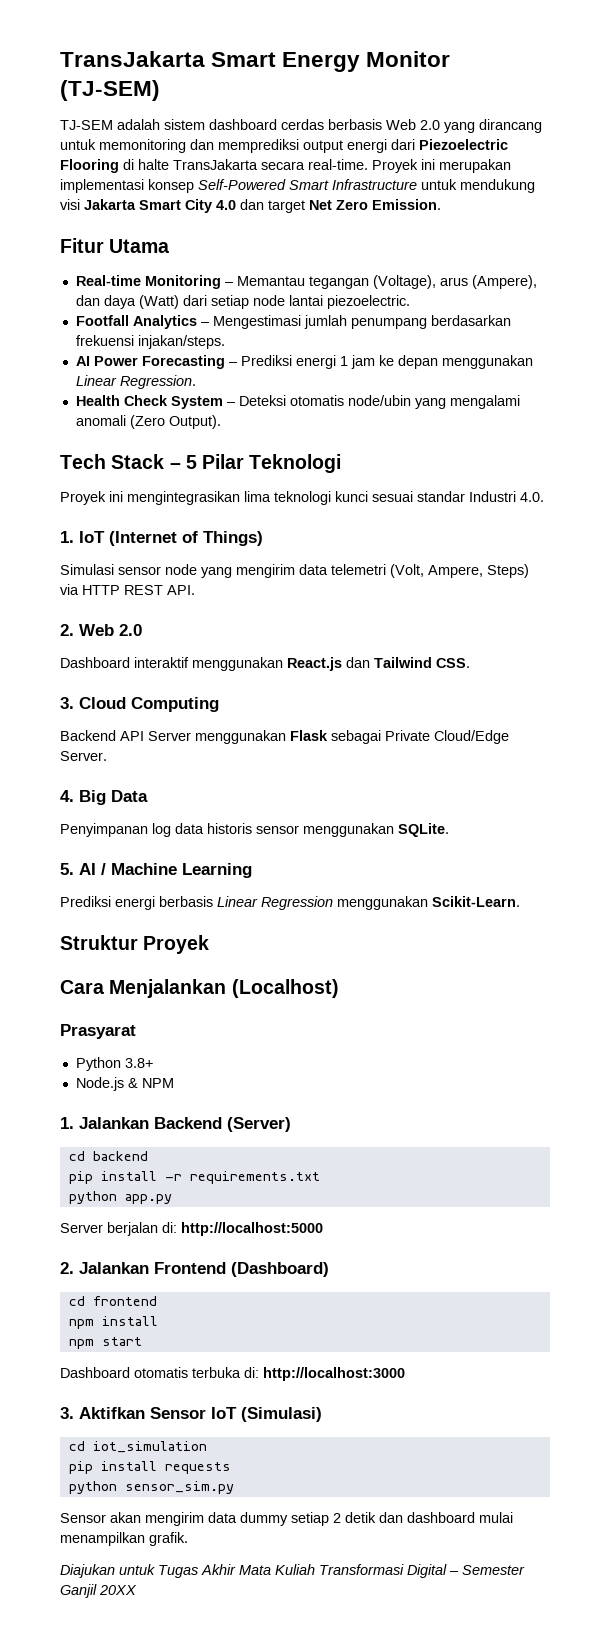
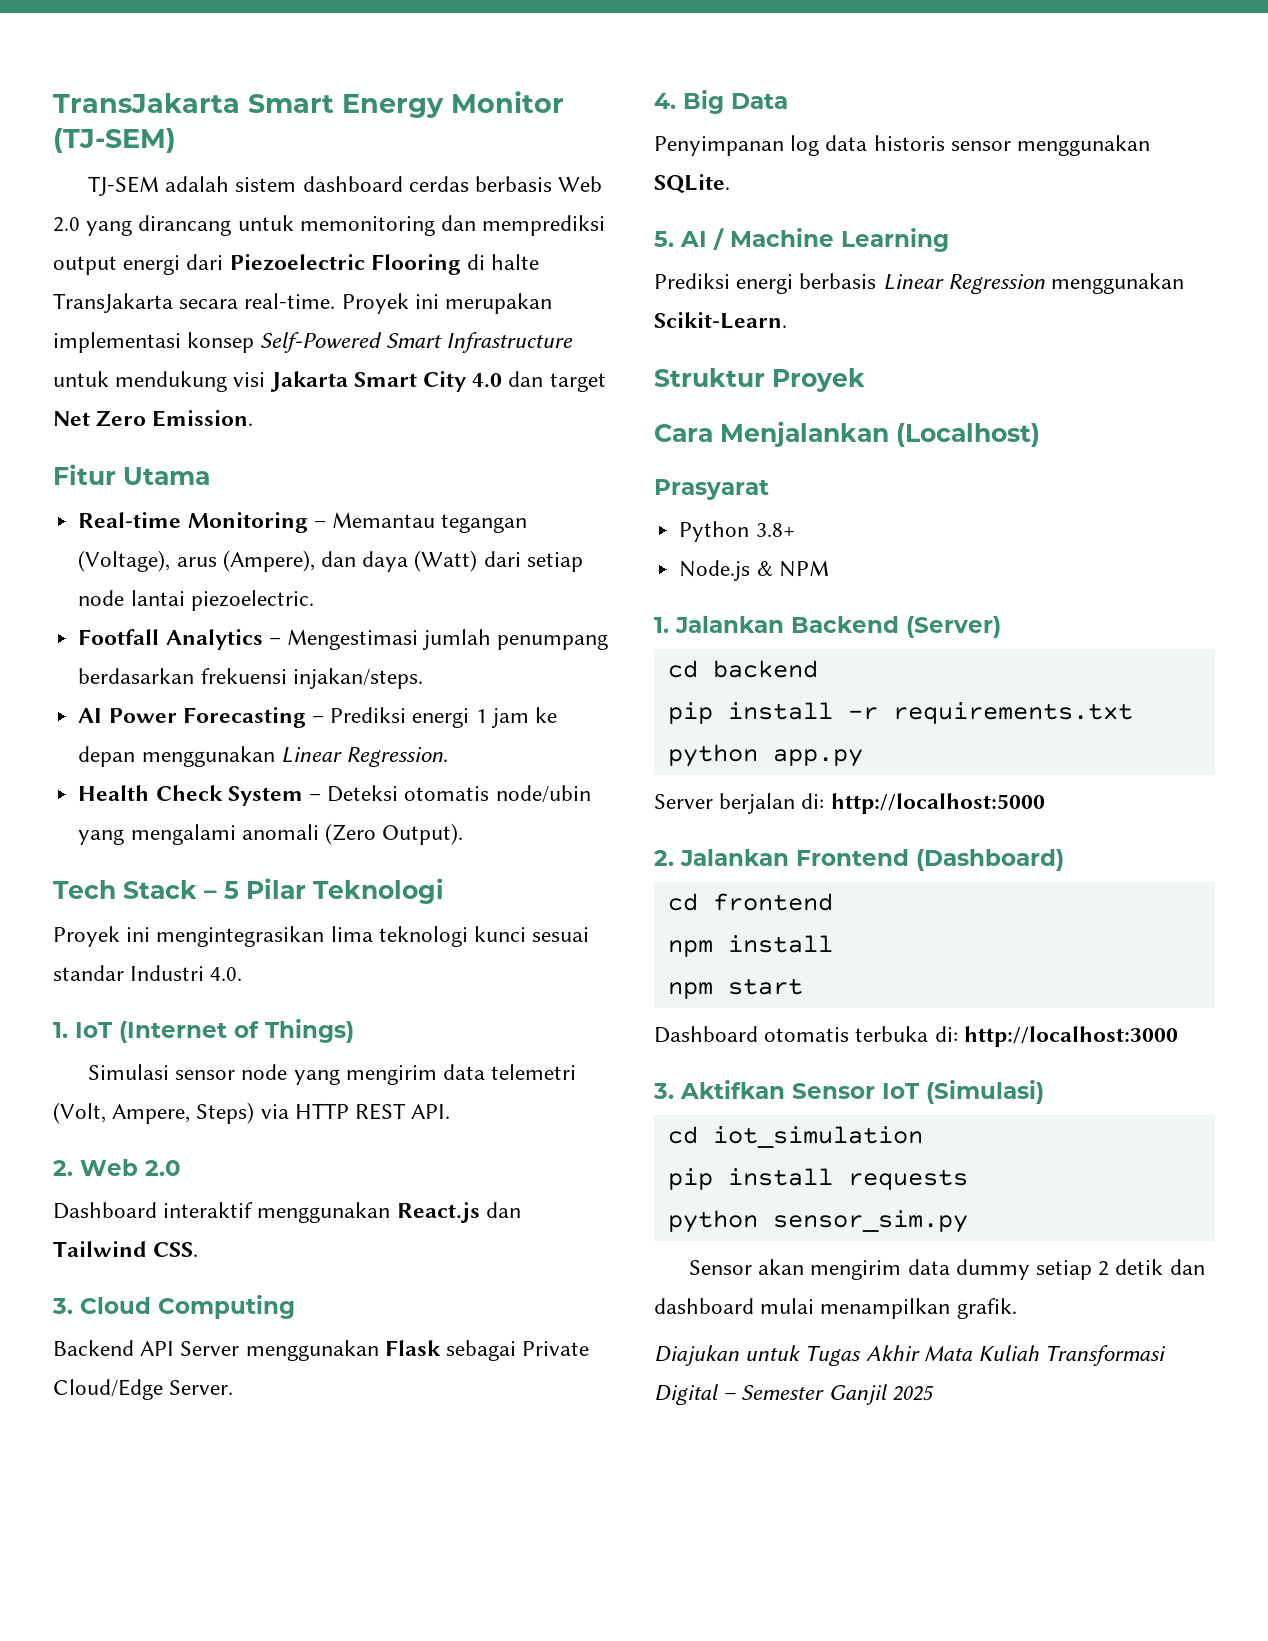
- Diajukan untuk Tugas Akhir Mata Kuliah Transformasi Digital – Semester Ganjil 20XX
+ Diajukan untuk Tugas Akhir Mata Kuliah Transformasi Digital – Semester Ganjil 2025

